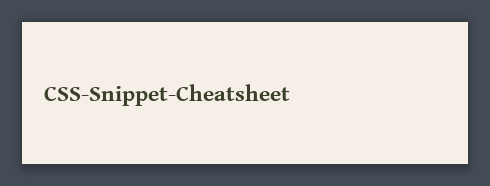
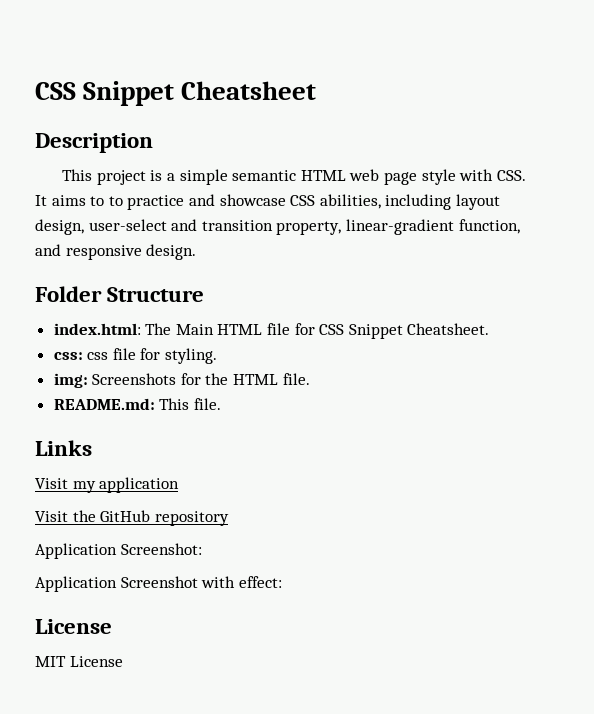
- CSS-Snippet-Cheatsheet
+ CSS Snippet Cheatsheet
+ Description
+ This project is a simple semantic HTML web page style with CSS. It aims to to practice and showcase CSS abilities, including layout design, user-select and transition property, linear-gradient function, and responsive design.
+ Folder Structure
+ index.html: The Main HTML file for CSS Snippet Cheatsheet.
+ css: css file for styling.
+ img: Screenshots for the HTML file.
+ README.md: This file.
+ Links
+ Visit my application
+ Visit the GitHub repository
+ Application Screenshot:
+ Application Screenshot with effect:
+ License
+ MIT License

